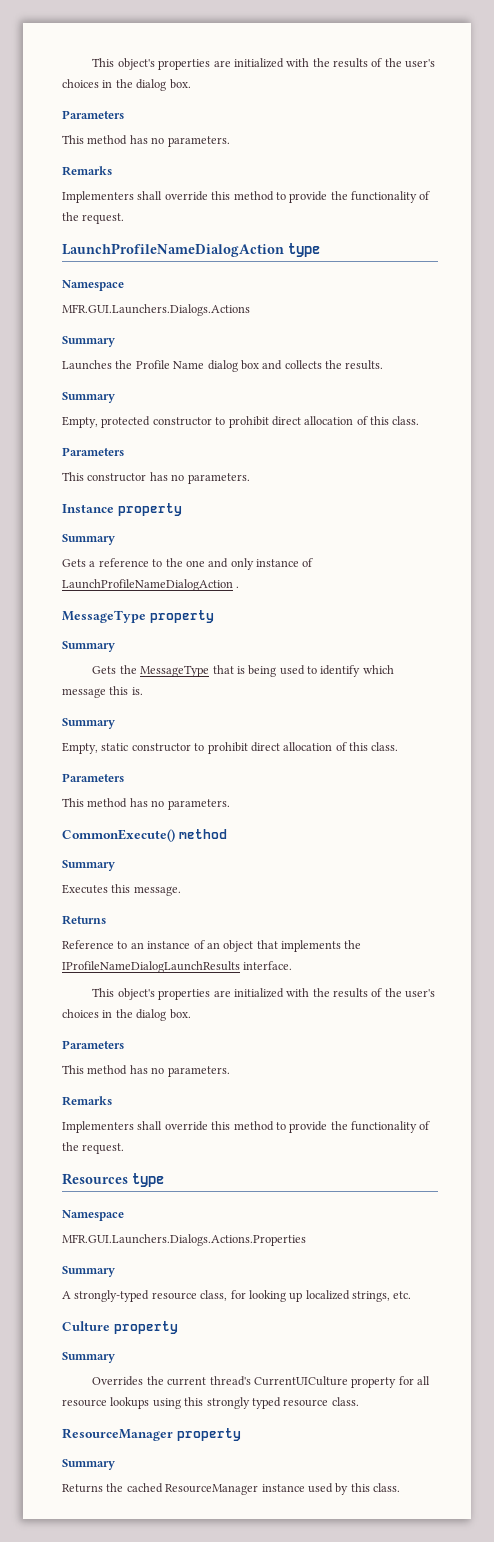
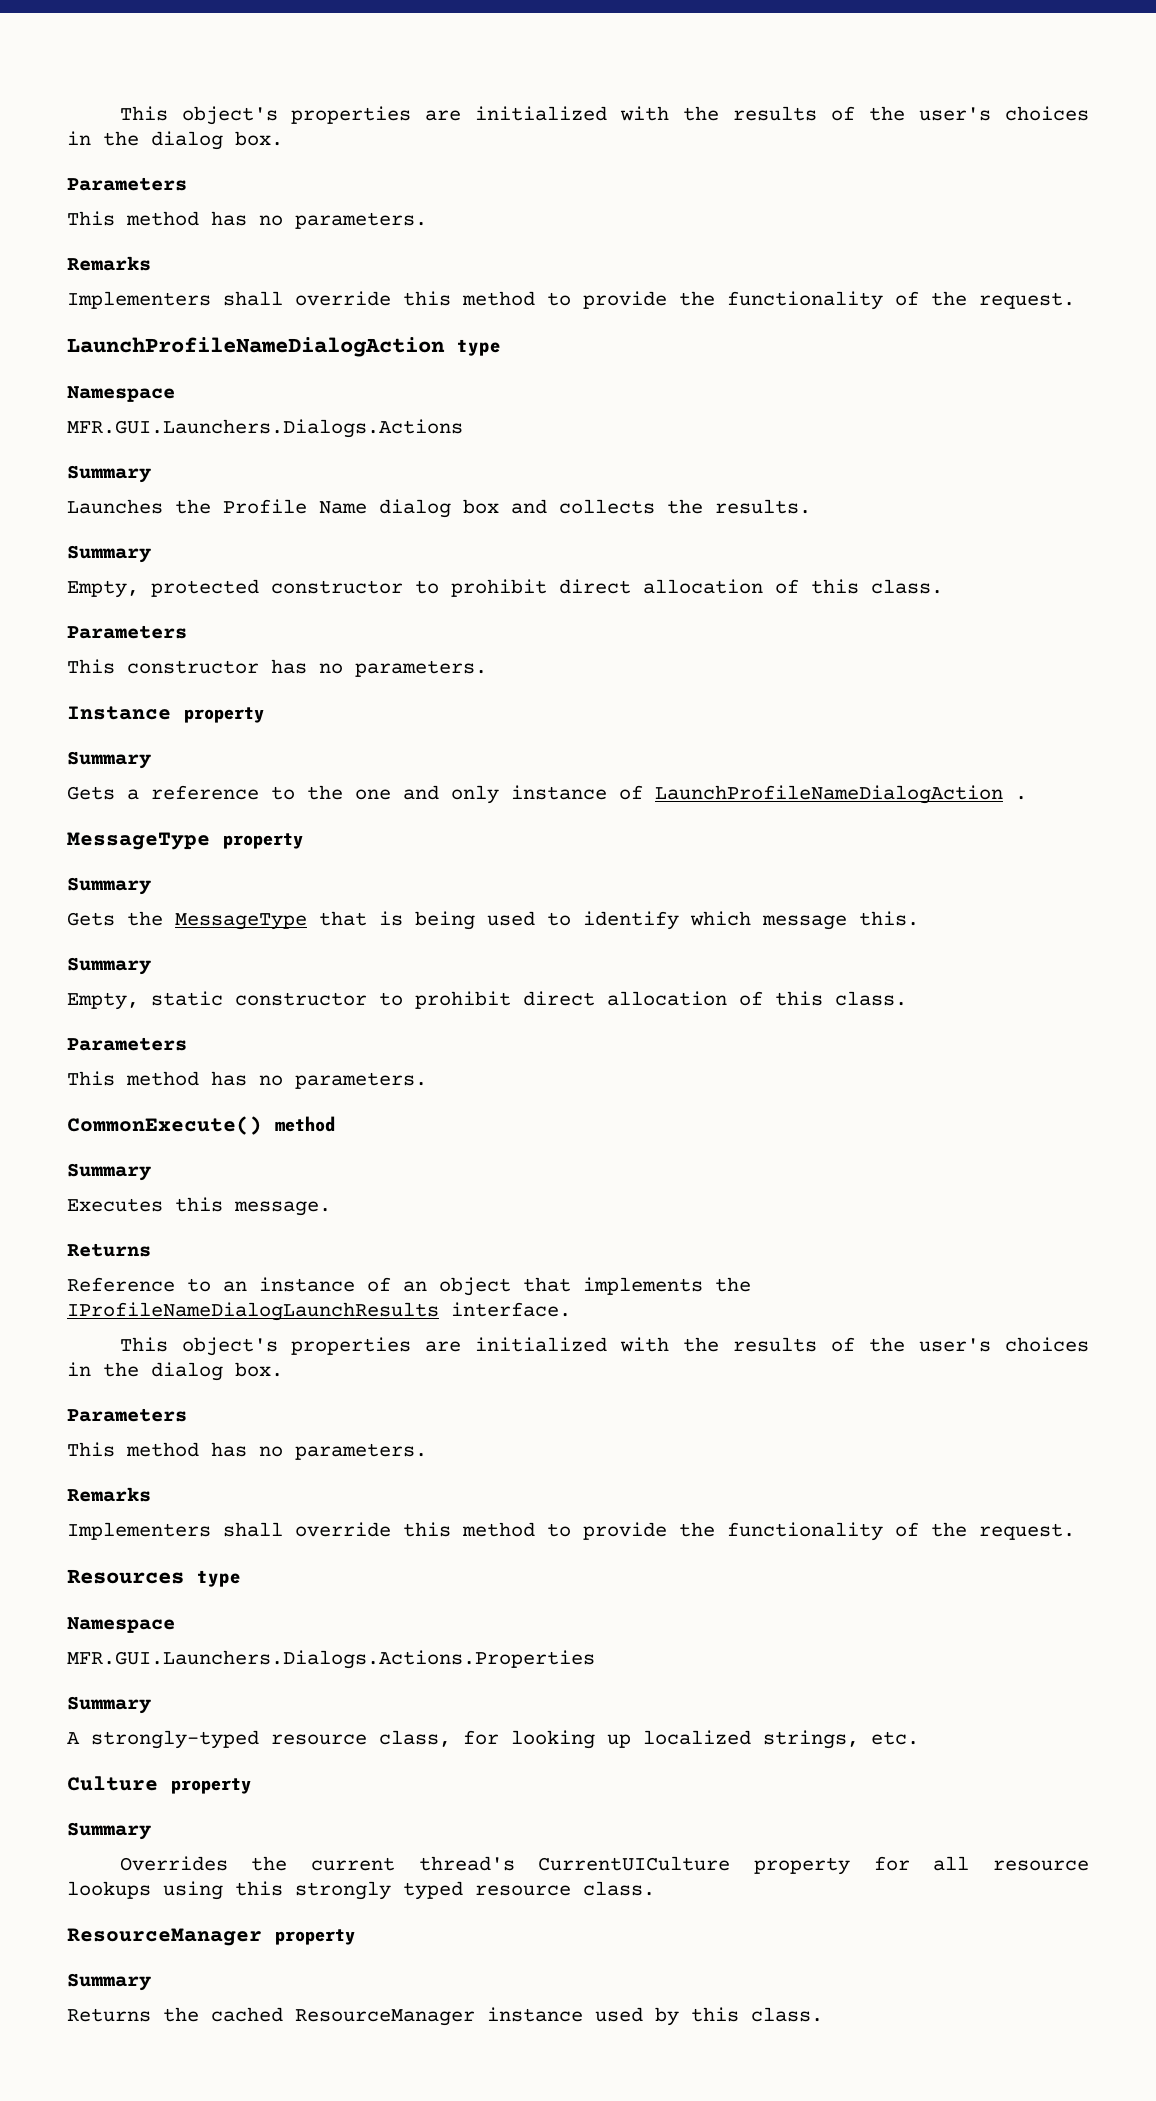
- Gets the MessageType that is being used to identify which message this is.
+ Gets the MessageType that is being used to identify which message this.

